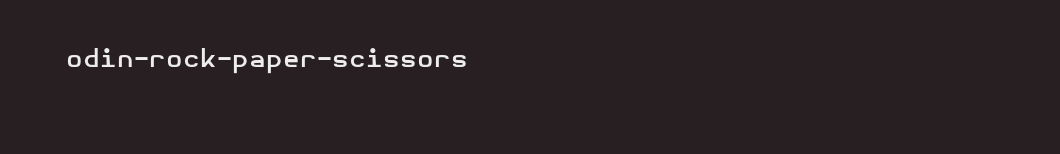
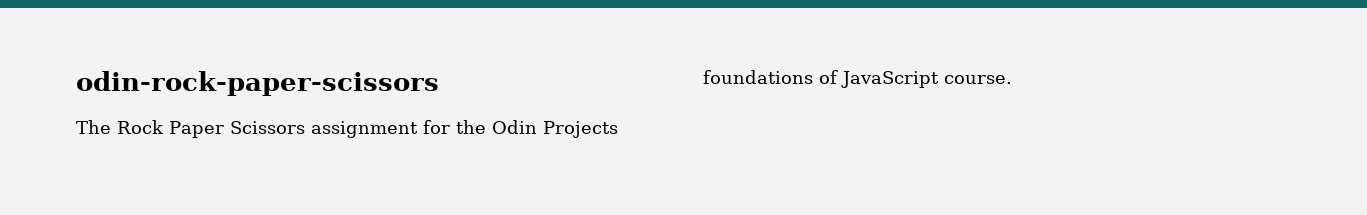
+ The Rock Paper Scissors assignment for the Odin Projects foundations of JavaScript course.

